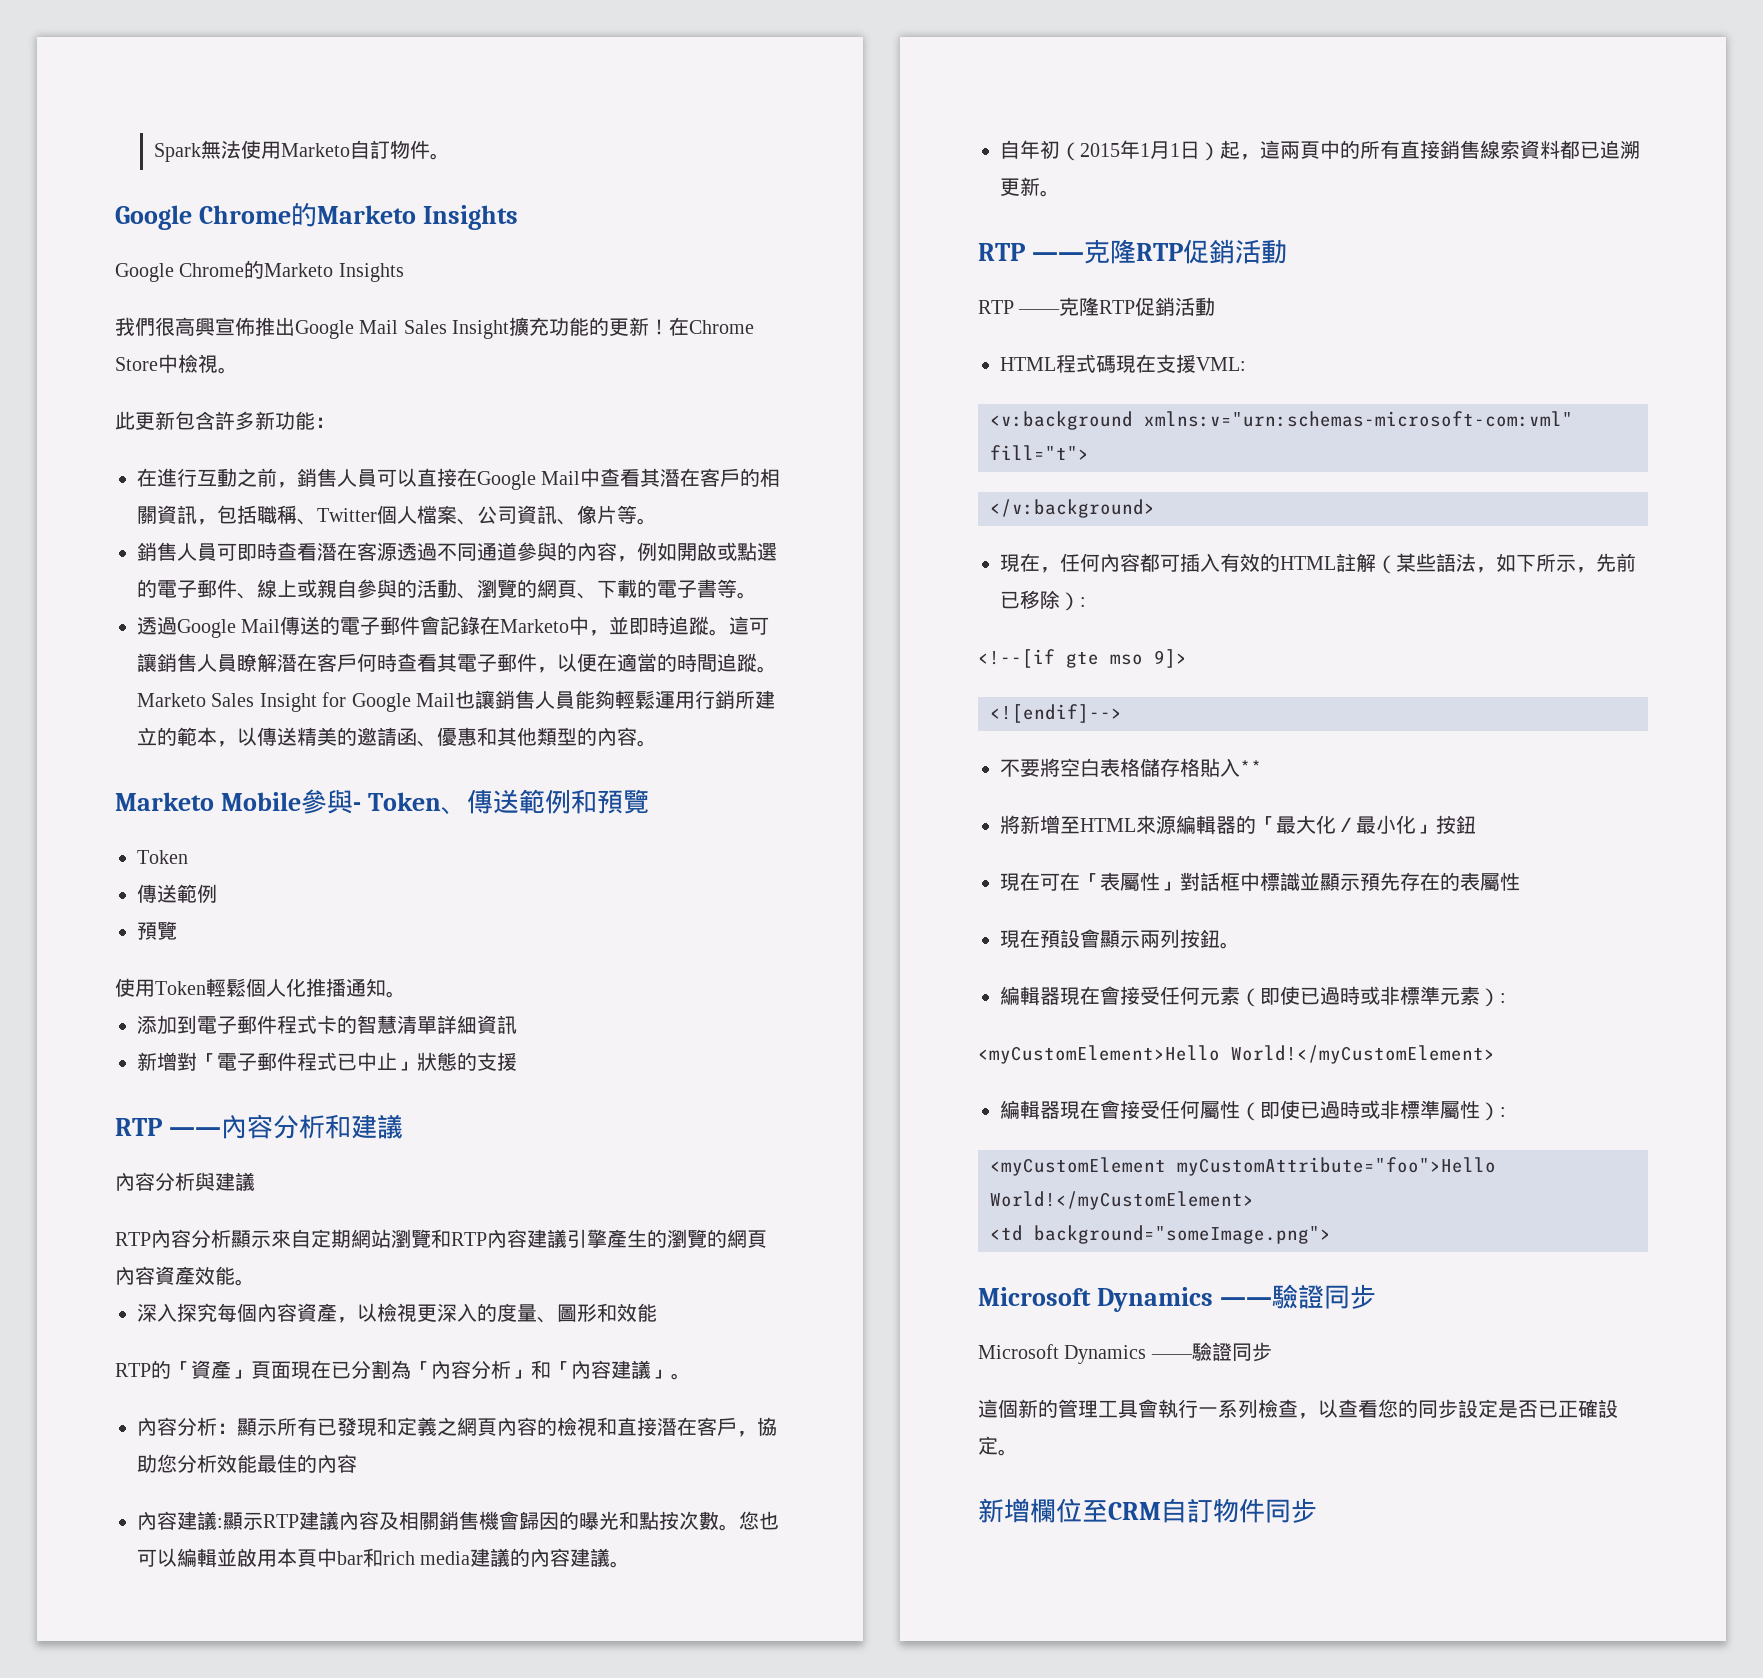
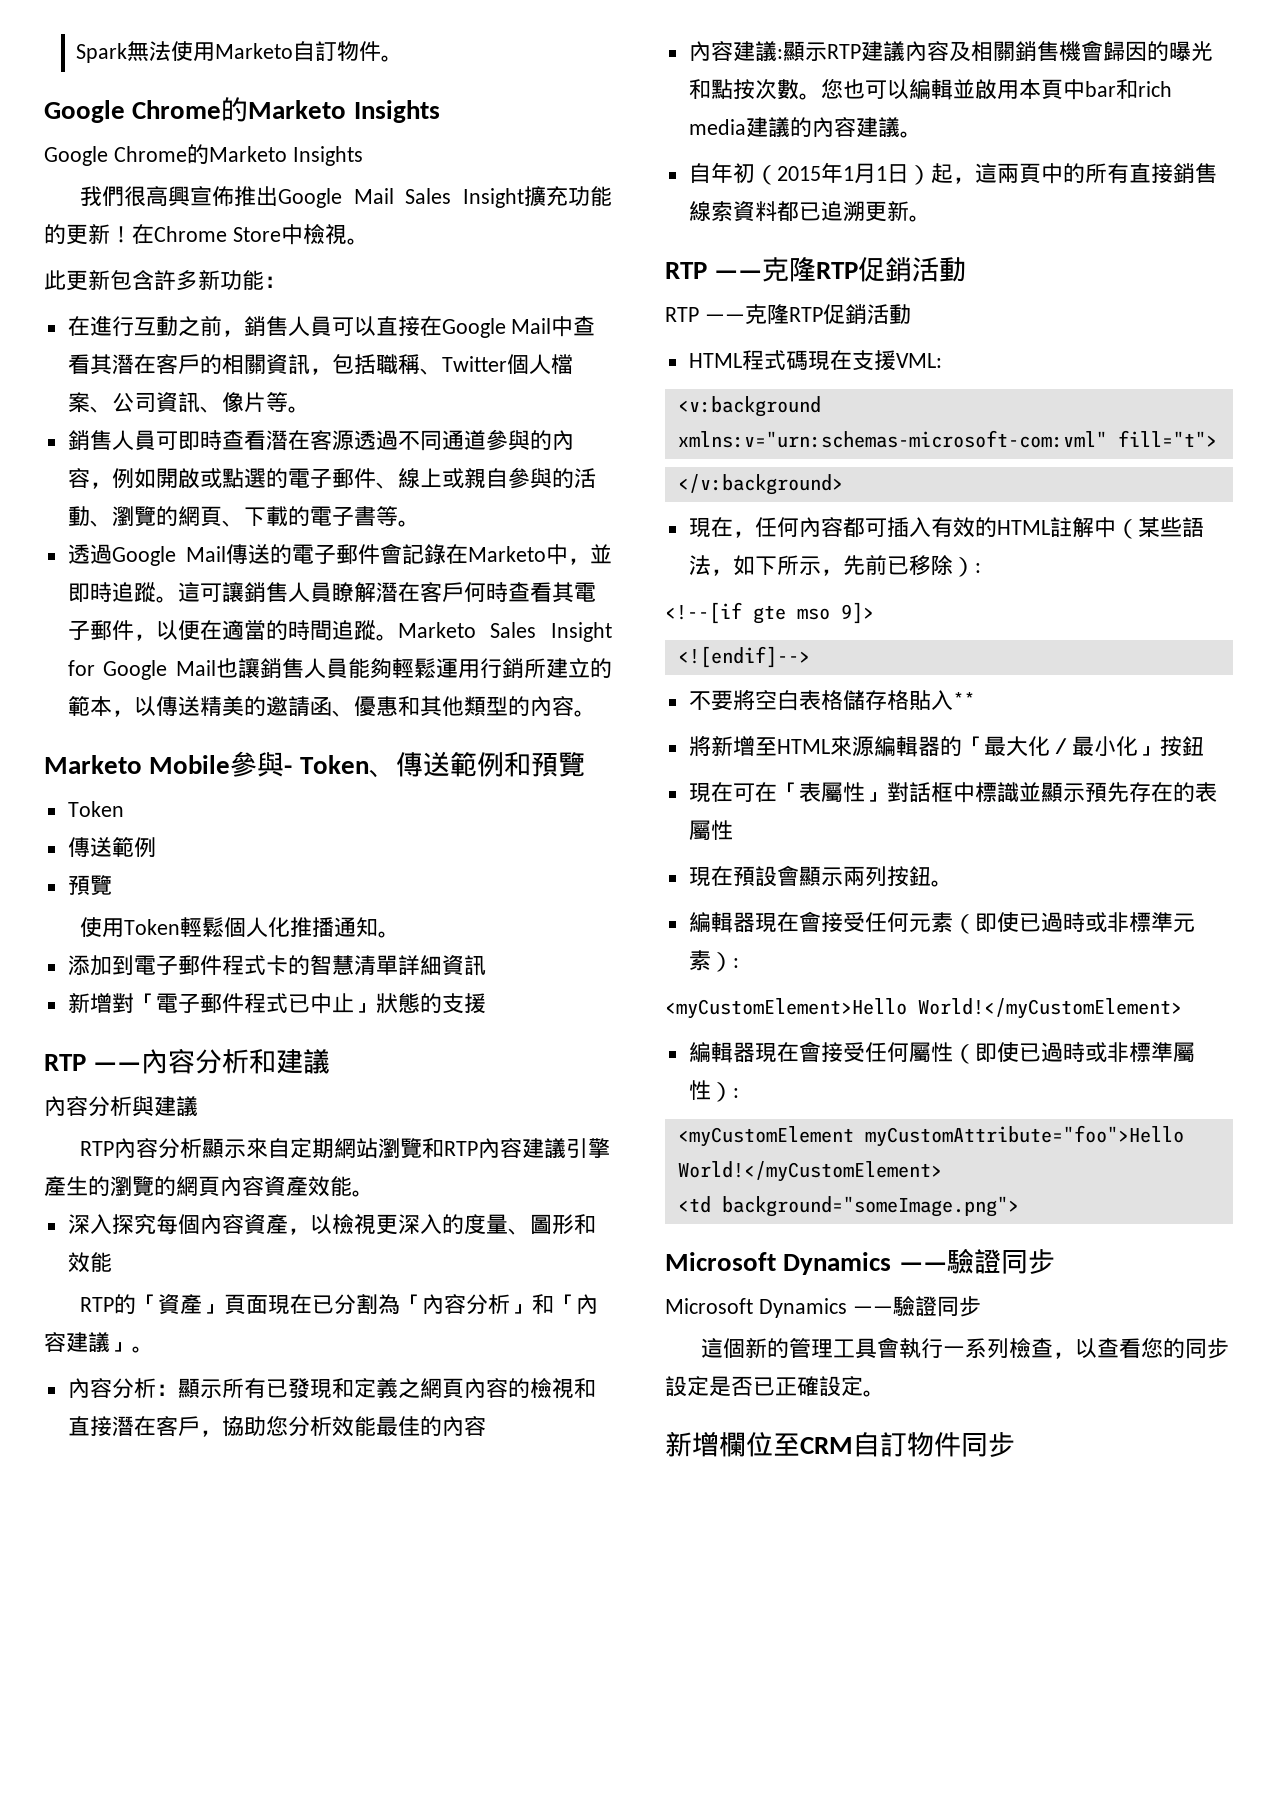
- 現在，任何內容都可插入有效的HTML註解（某些語法，如下所示，先前已移除）:
+ 現在，任何內容都可插入有效的HTML註解中（某些語法，如下所示，先前已移除）:

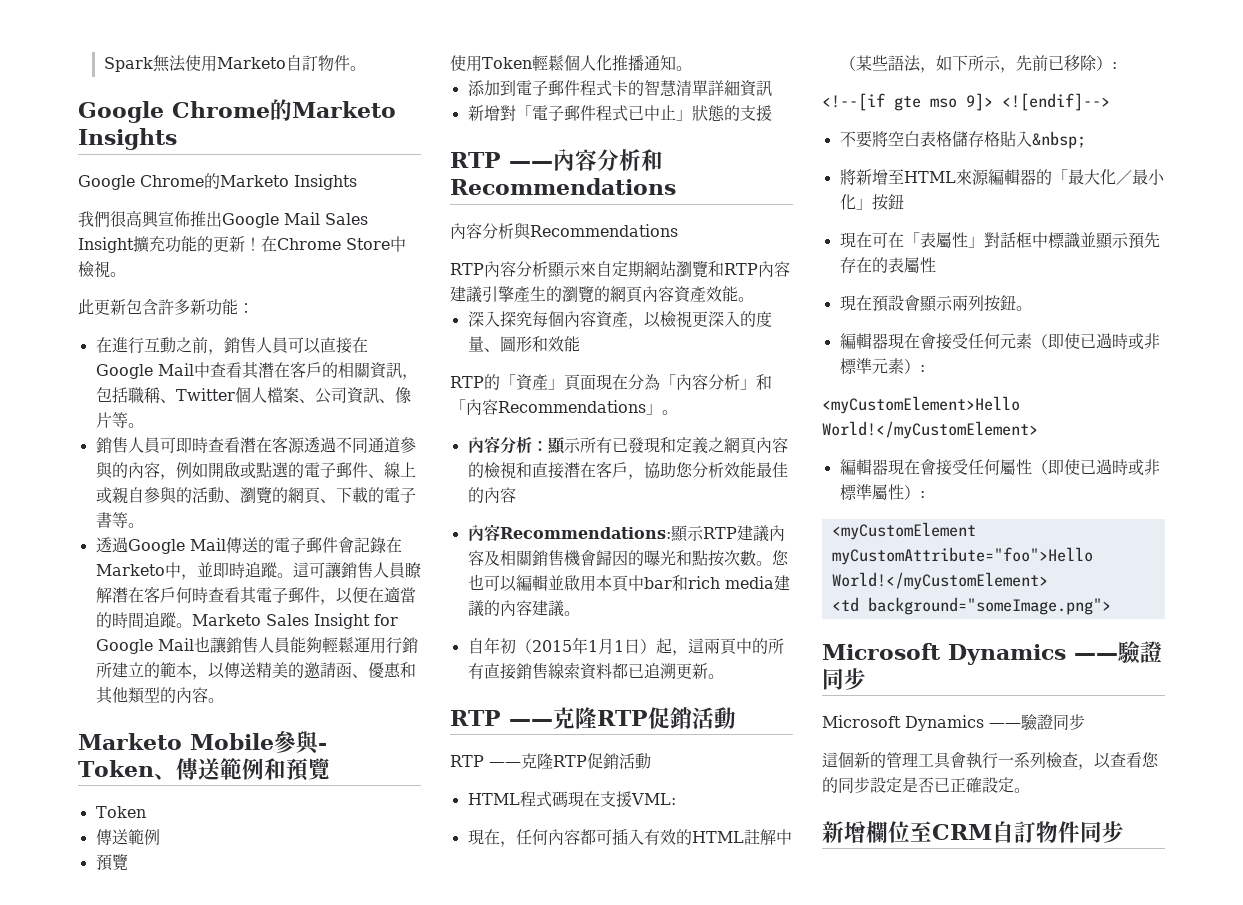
- RTP ——內容分析和建議
+ RTP ——內容分析和Recommendations
- 內容分析與建議
+ 內容分析與Recommendations
- RTP的「資產」頁面現在已分割為「內容分析」和「內容建議」。
+ RTP的「資產」頁面現在分為「內容分析」和「內容Recommendations」。
- 內容建議:顯示RTP建議內容及相關銷售機會歸因的曝光和點按次數。
+ 內容Recommendations:顯示RTP建議內容及相關銷售機會歸因的曝光和點按次數。
- <v:background xmlns:v="urn:schemas-microsoft-com:vml" fill="t">
- </v:background>
- <!--[if gte mso 9]>
- <![endif]-->
+ <!--[if gte mso 9]> <![endif]-->
- 不要將空白表格儲存格貼入**
+ 不要將空白表格儲存格貼入&nbsp;

